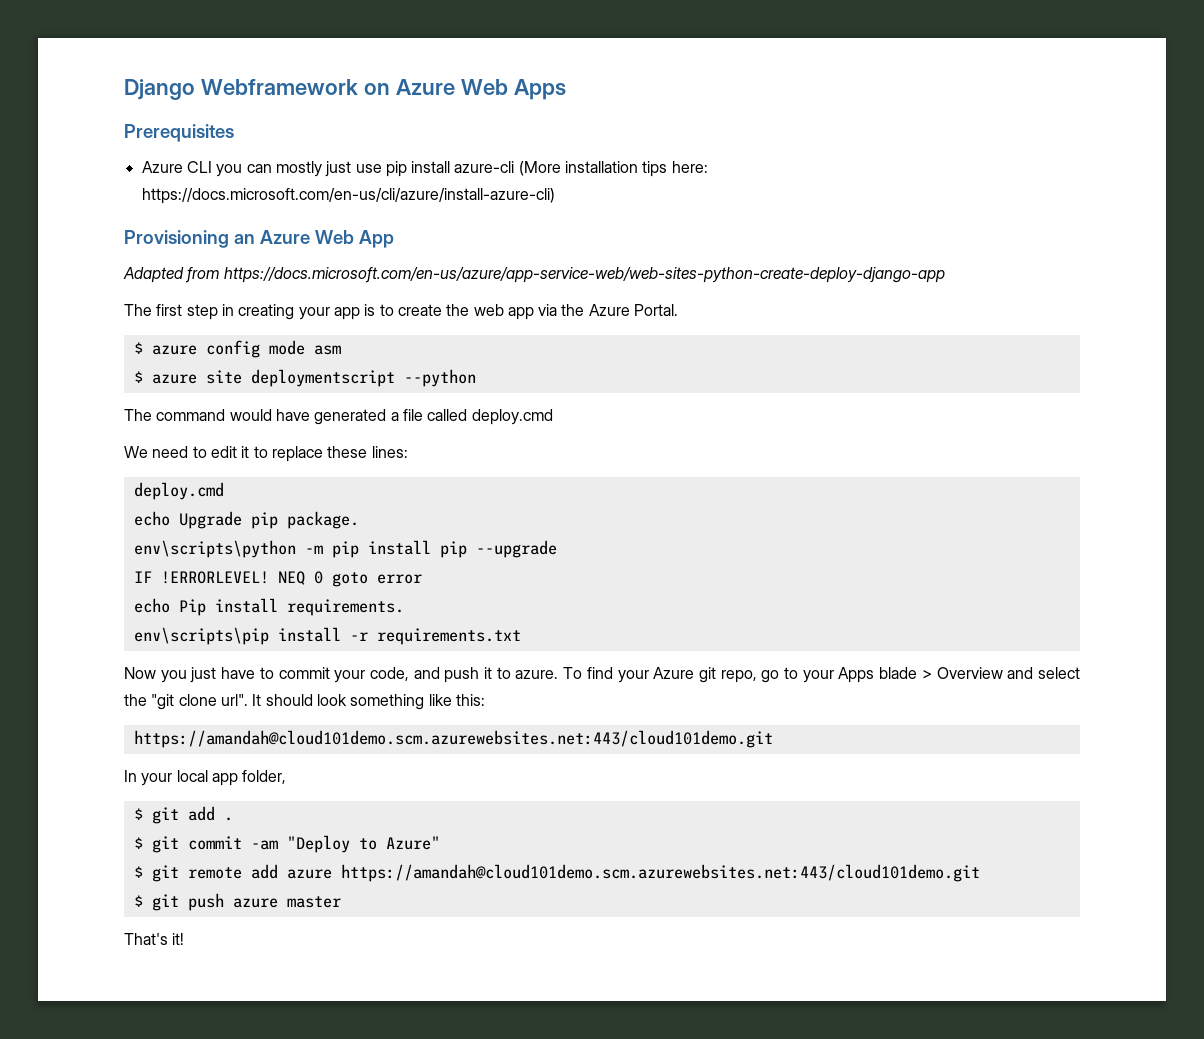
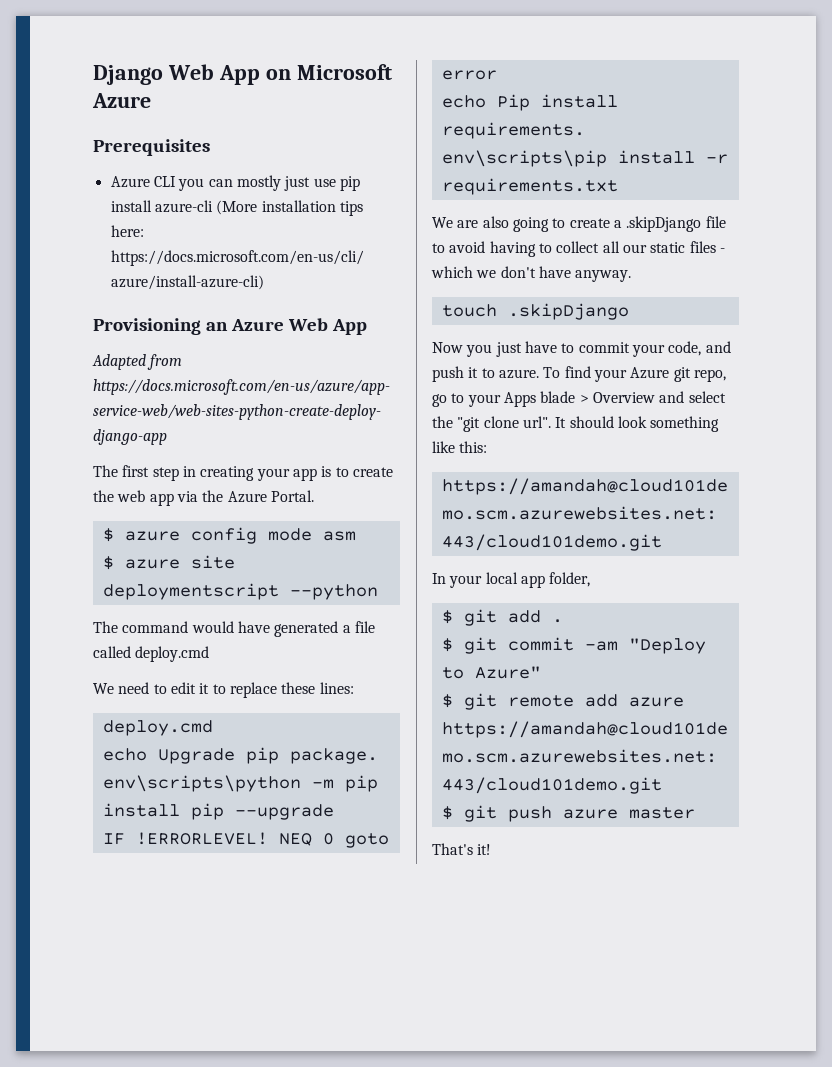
- Django Webframework on Azure Web Apps
+ Django Web App on Microsoft Azure
+ We are also going to create a .skipDjango file to avoid having to collect all our static files - which we don't have anyway.
+ touch .skipDjango

